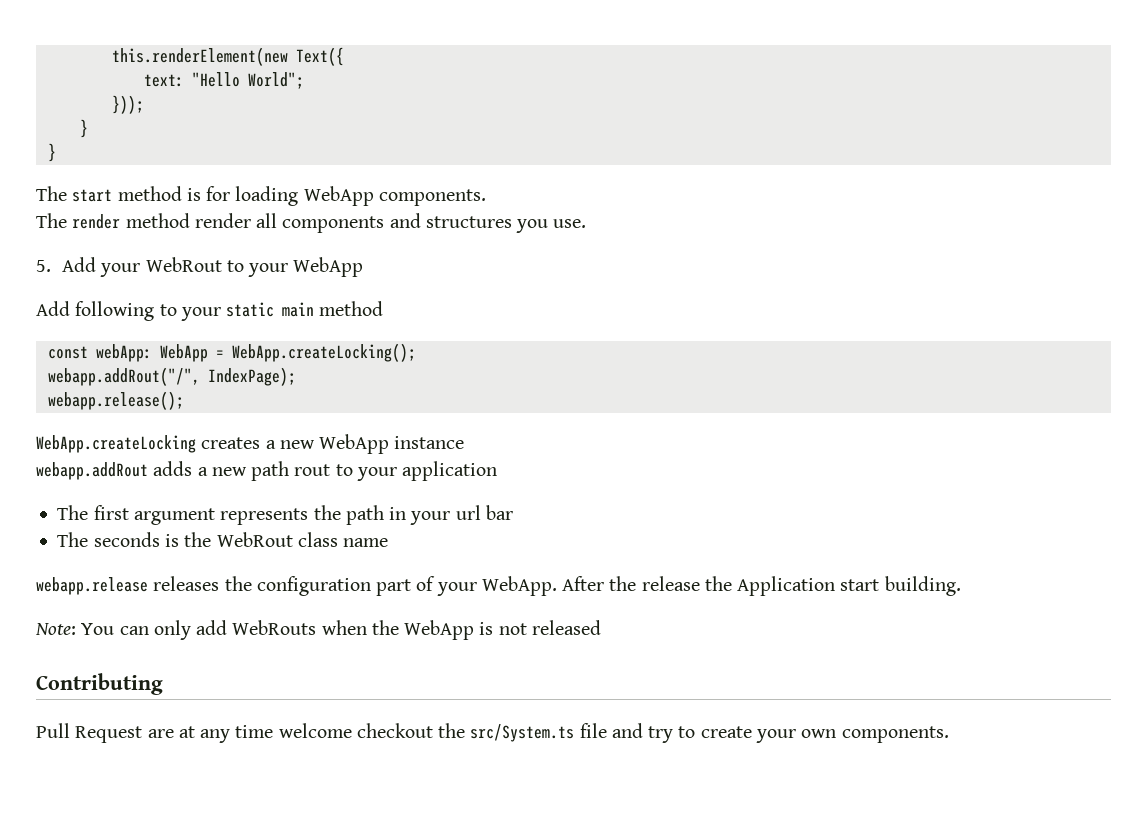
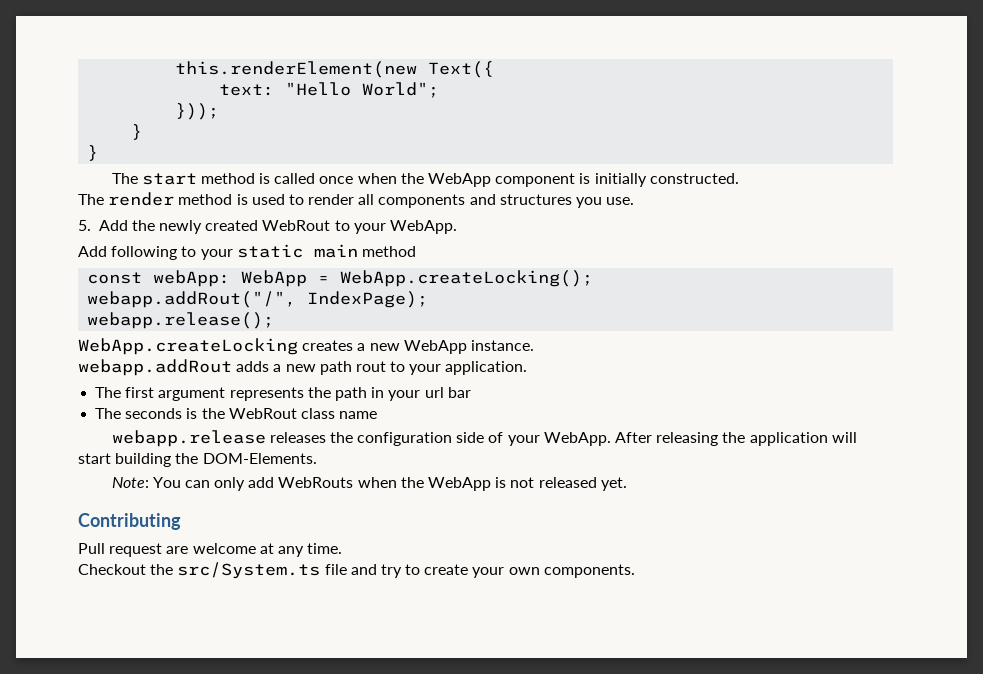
- The start method is for loading WebApp components.
+ The start method is called once when the WebApp component is initially constructed.
- The render method render all components and structures you use.
+ The render method is used to render all components and structures you use.
- 5. Add your WebRout to your WebApp
+ 5. Add the newly created WebRout to your WebApp.
- WebApp.createLocking creates a new WebApp instance
+ WebApp.createLocking creates a new WebApp instance.
- webapp.addRout adds a new path rout to your application
+ webapp.addRout adds a new path rout to your application.
- webapp.release releases the configuration part of your WebApp.
+ webapp.release releases the configuration side of your WebApp.
- After the release the Application start building.
+ After releasing the application will start building the DOM-Elements.
- Note: You can only add WebRouts when the WebApp is not released
+ Note: You can only add WebRouts when the WebApp is not released yet.
- Pull Request are at any time welcome checkout the src/System.ts file and try to create your own components.
+ Pull request are welcome at any time.
+ Checkout the src/System.ts file and try to create your own components.

